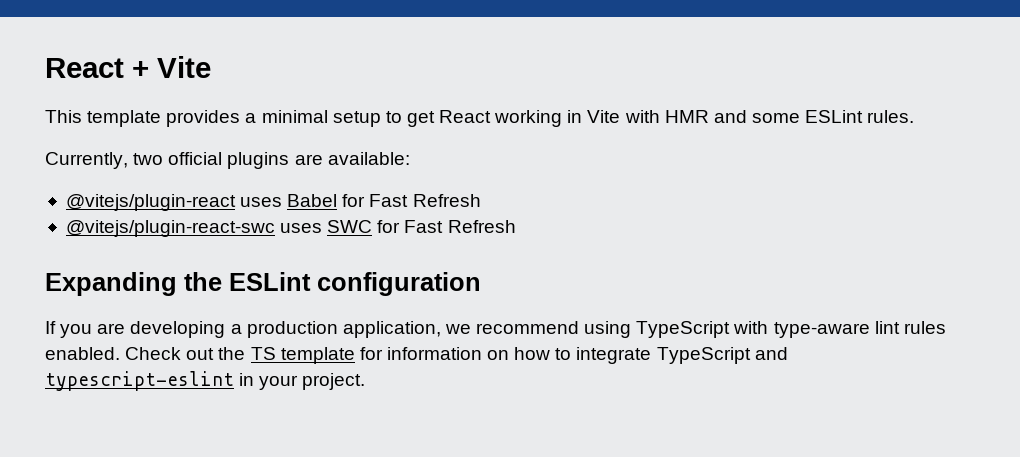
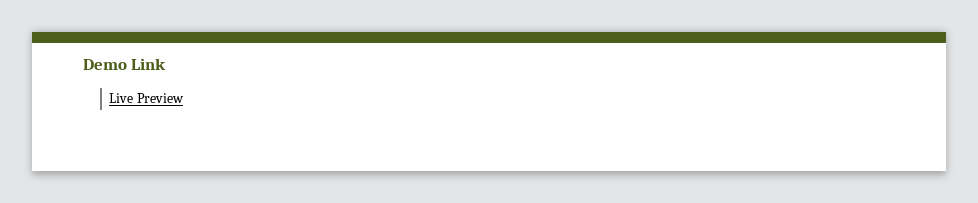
- React + Vite
- This template provides a minimal setup to get React working in Vite with HMR and some ESLint rules.
- Currently, two official plugins are available:
- @vitejs/plugin-react uses Babel for Fast Refresh
- @vitejs/plugin-react-swc uses SWC for Fast Refresh
- Expanding the ESLint configuration
- If you are developing a production application, we recommend using TypeScript with type-aware lint rules enabled. Check out the TS template for information on how to integrate TypeScript and typescript-eslint in your project.
+ Demo Link
+ Live Preview

